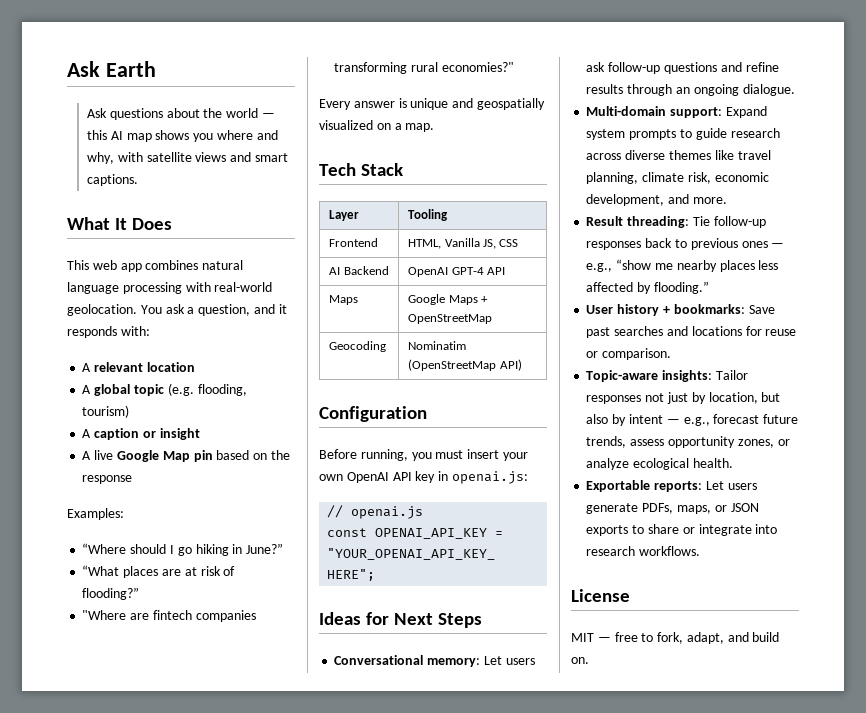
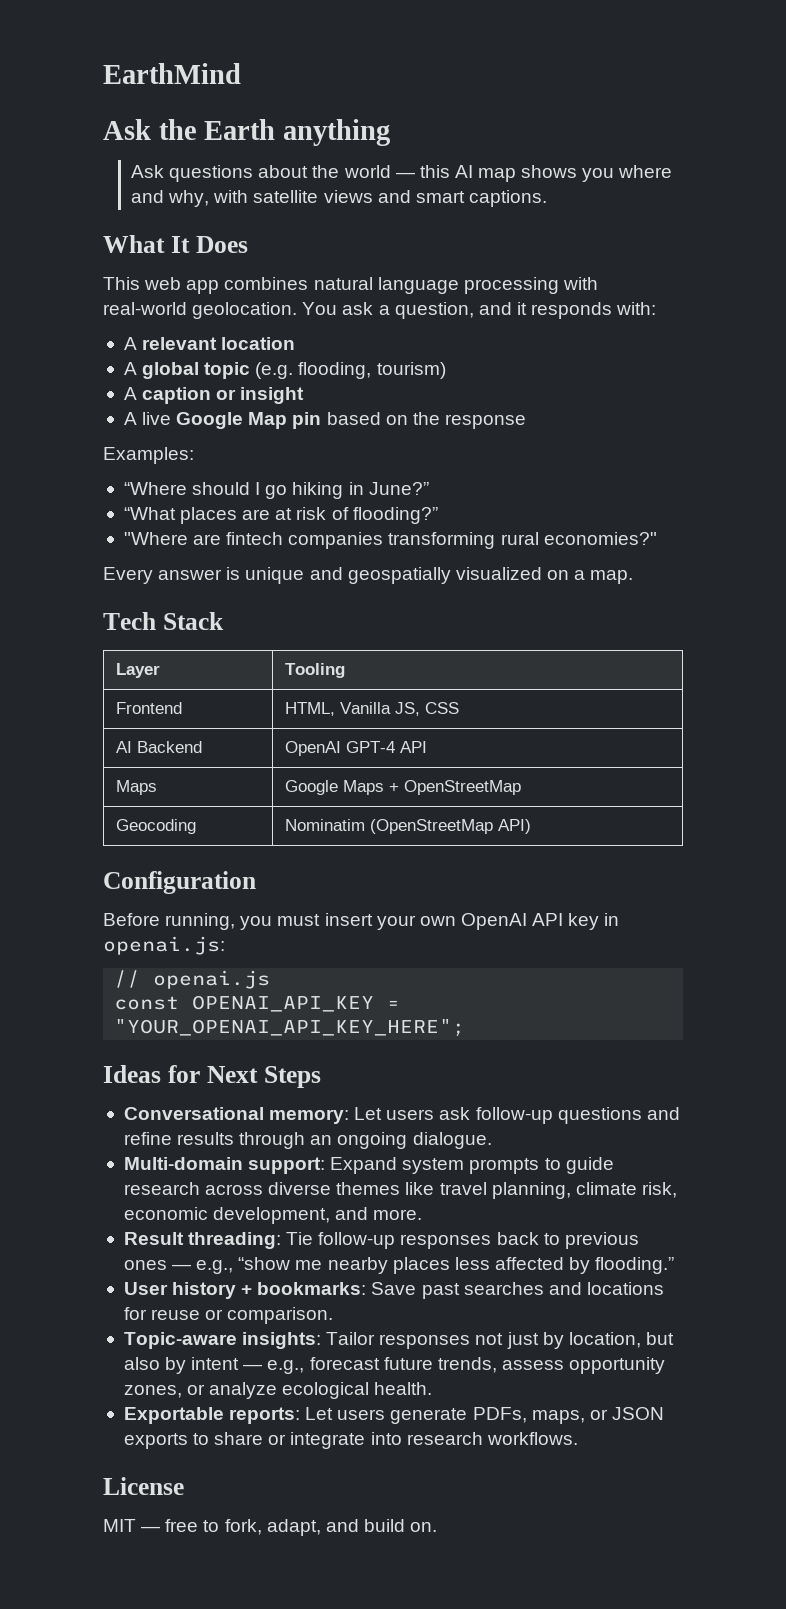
- Ask Earth
+ EarthMind
+ Ask the Earth anything

